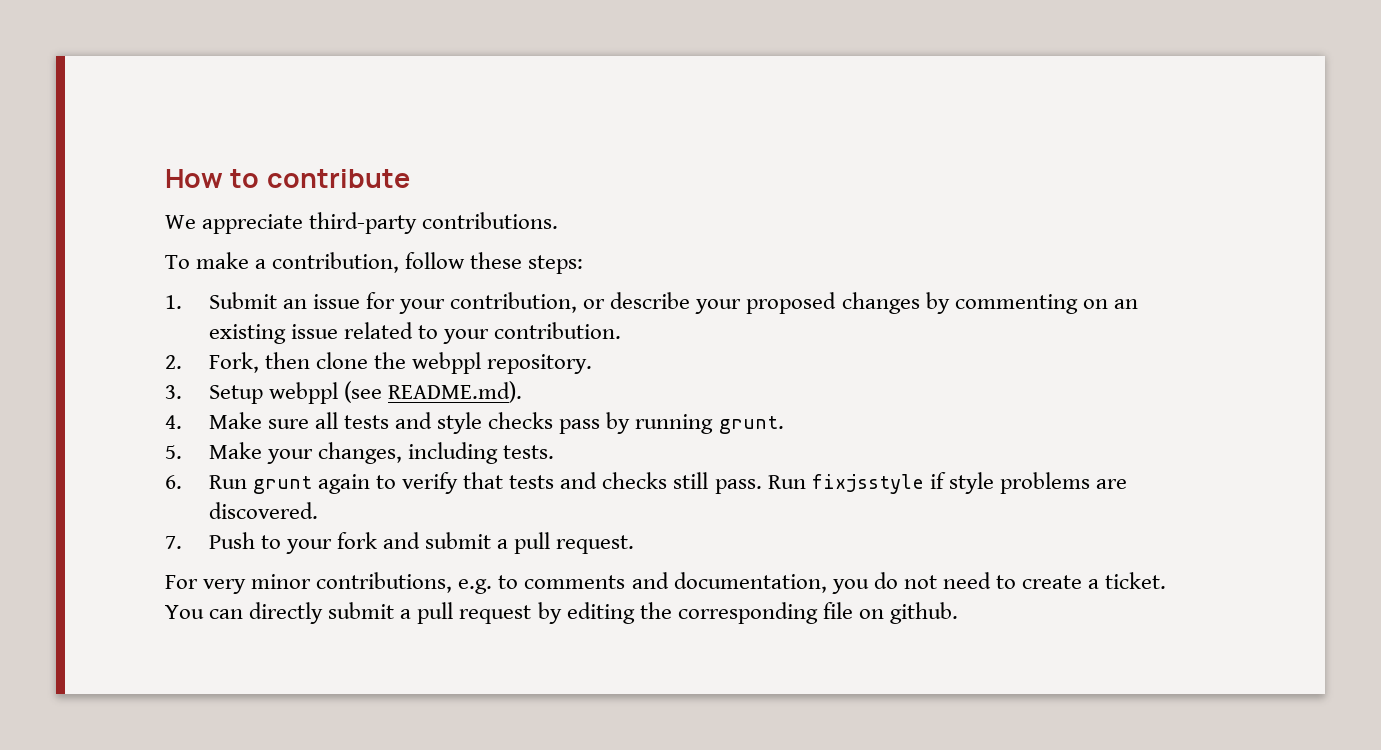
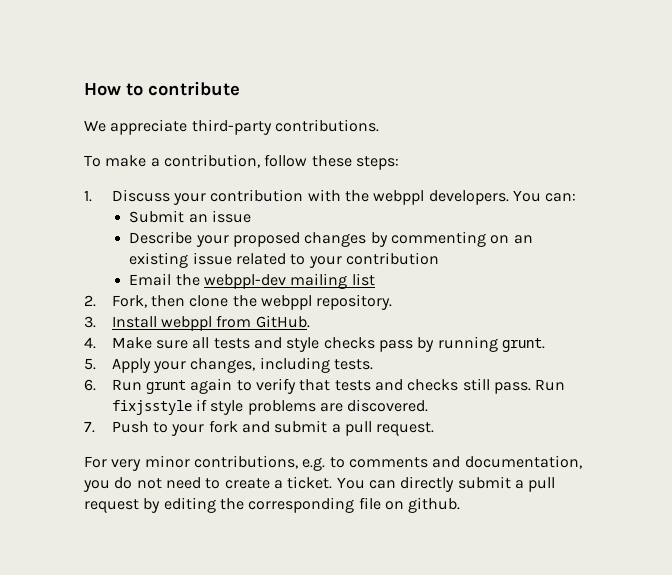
- 1. Submit an issue for your contribution, or describe your proposed changes by commenting on an existing issue related to your contribution.
+ 1. Discuss your contribution with the webppl developers. You can:
+ Submit an issue
+ Describe your proposed changes by commenting on an existing issue related to your contribution
+ Email the webppl-dev mailing list
- 3. Setup webppl (see README.md).
+ 3. Install webppl from GitHub.
- 5. Make your changes, including tests.
+ 5. Apply your changes, including tests.

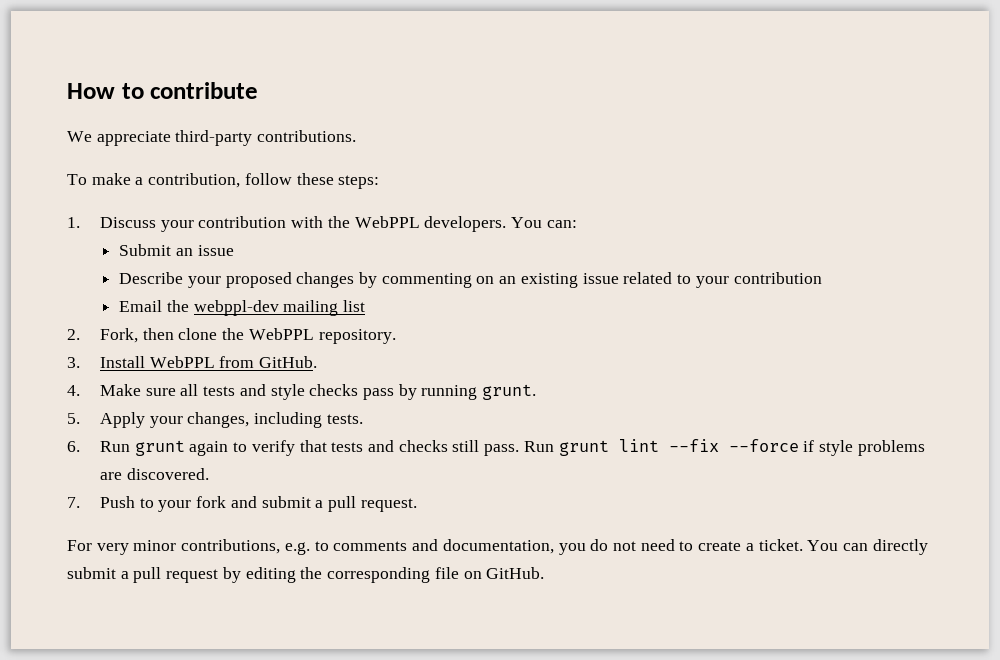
- 1. Discuss your contribution with the webppl developers.
+ 1. Discuss your contribution with the WebPPL developers.
- 2. Fork, then clone the webppl repository.
+ 2. Fork, then clone the WebPPL repository.
- 3. Install webppl from GitHub.
+ 3. Install WebPPL from GitHub.
- Run fixjsstyle if style problems are discovered.
+ Run grunt lint --fix --force if style problems are discovered.
- You can directly submit a pull request by editing the corresponding file on github.
+ You can directly submit a pull request by editing the corresponding file on GitHub.

